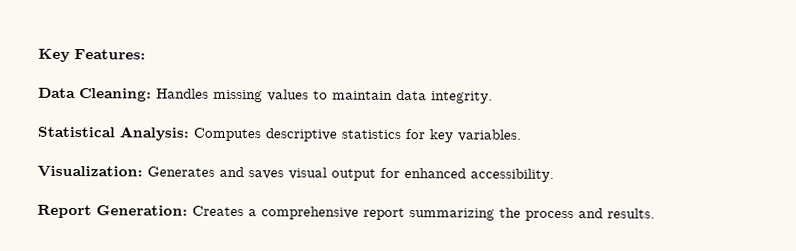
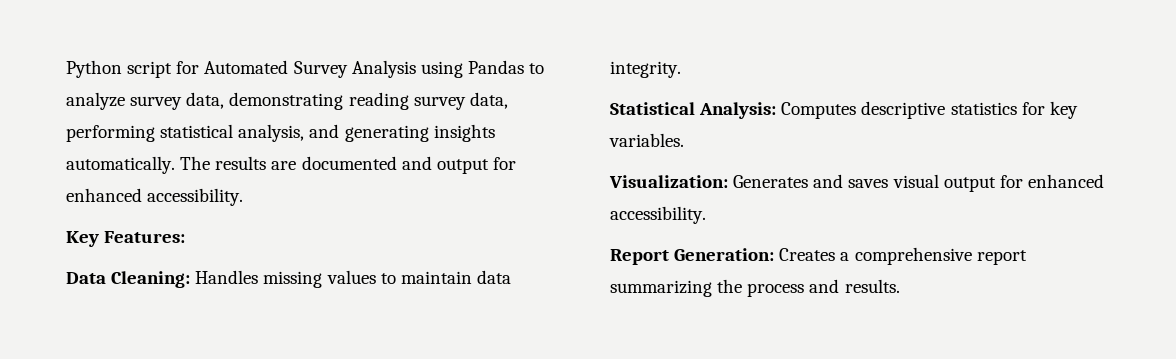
+ Python script for Automated Survey Analysis using Pandas to analyze survey data, demonstrating reading survey data, performing statistical analysis, and generating insights automatically. The results are documented and output for enhanced accessibility.

